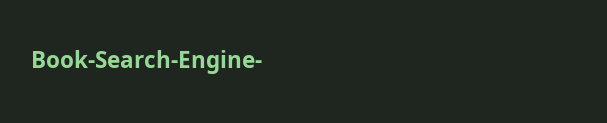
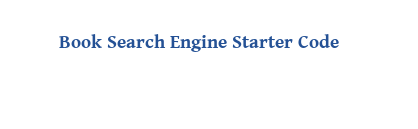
- Book-Search-Engine-
+ Book Search Engine Starter Code

